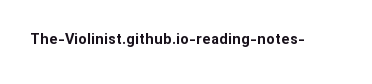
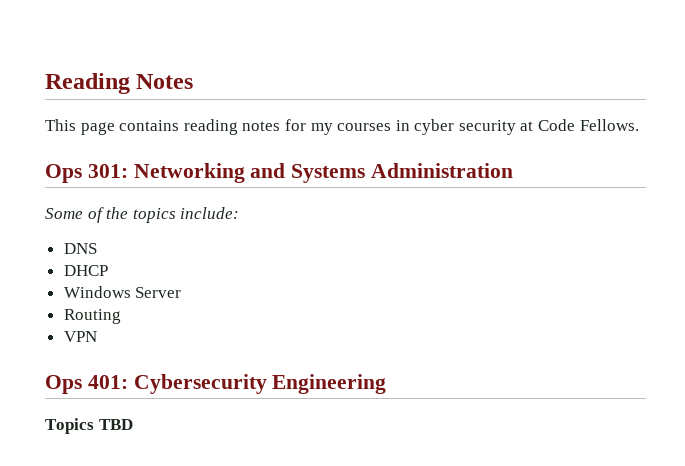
- The-Violinist.github.io-reading-notes-
+ Reading Notes
+ This page contains reading notes for my courses in cyber security at Code Fellows.
+ Ops 301: Networking and Systems Administration
+ Some of the topics include:
+ DNS
+ DHCP
+ Windows Server
+ Routing
+ VPN
+ Ops 401: Cybersecurity Engineering
+ Topics TBD

